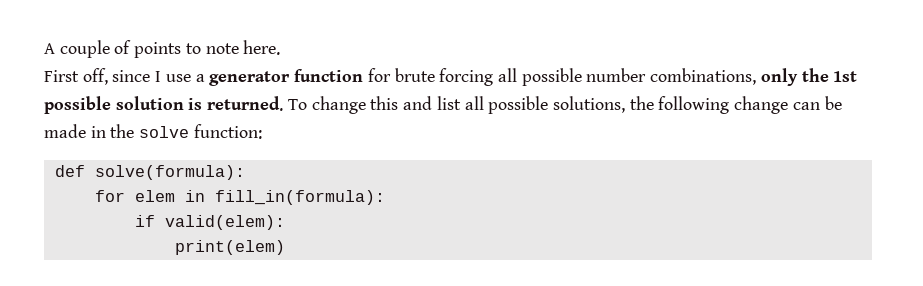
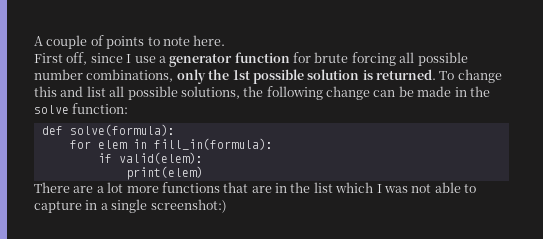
+ There are a lot more functions that are in the list which I was not able to capture in a single screenshot:)

